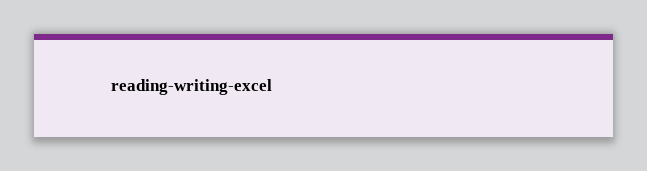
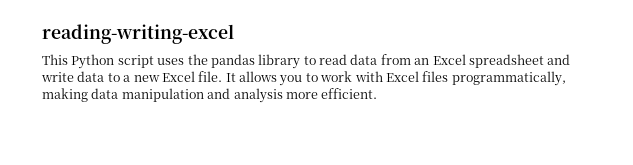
+ This Python script uses the pandas library to read data from an Excel spreadsheet and write data to a new Excel file. It allows you to work with Excel files programmatically, making data manipulation and analysis more efficient.

